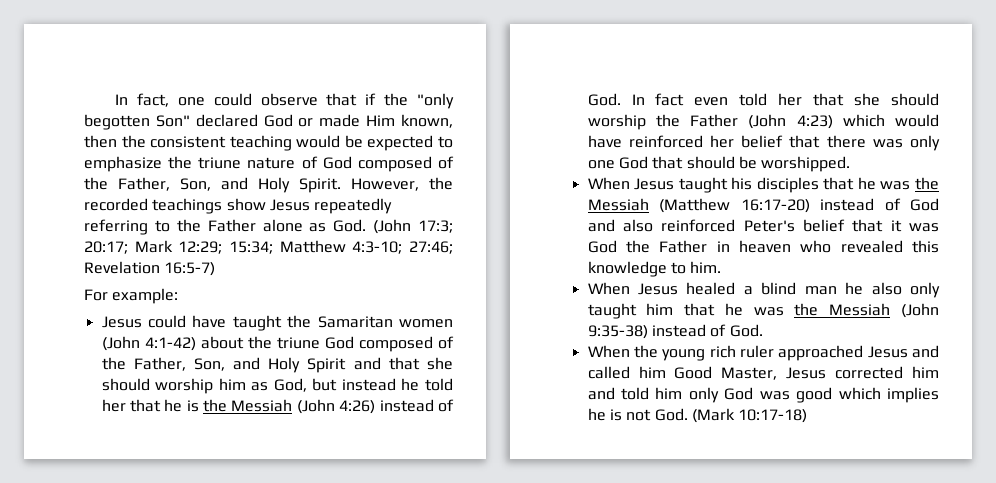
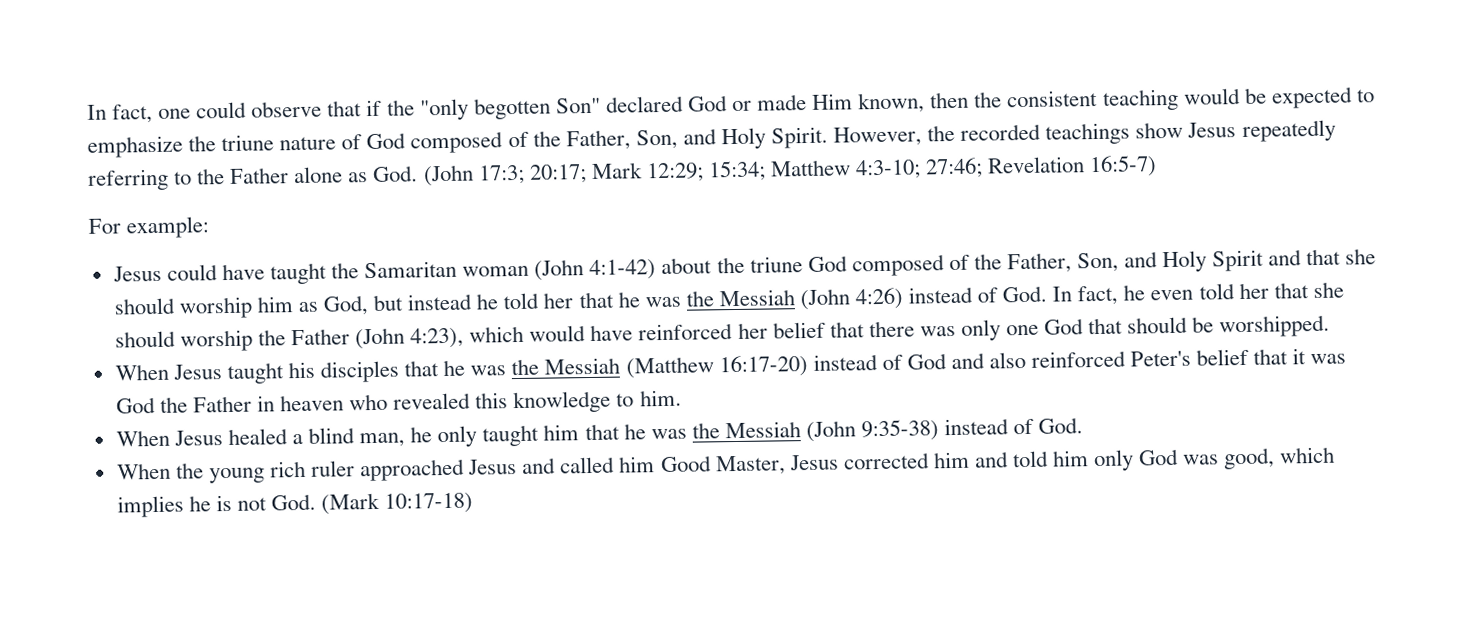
- Jesus could have taught the Samaritan women (John 4:1-42) about the triune God composed of the Father, Son, and Holy Spirit and that she should worship him as God, but instead he told her that he is the Messiah (John 4:26) instead of God. In fact even told her that she should worship the Father (John 4:23) which would have reinforced her belief that there was only one God that should be worshipped.
+ Jesus could have taught the Samaritan woman (John 4:1-42) about the triune God composed of the Father, Son, and Holy Spirit and that she should worship him as God, but instead he told her that he was the Messiah (John 4:26) instead of God. In fact, he even told her that she should worship the Father (John 4:23), which would have reinforced her belief that there was only one God that should be worshipped.
- When Jesus healed a blind man he also only taught him that he was the Messiah (John 9:35-38) instead of God.
+ When Jesus healed a blind man, he only taught him that he was the Messiah (John 9:35-38) instead of God.
- When the young rich ruler approached Jesus and called him Good Master, Jesus corrected him and told him only God was good which implies he is not God. (Mark 10:17-18)
+ When the young rich ruler approached Jesus and called him Good Master, Jesus corrected him and told him only God was good, which implies he is not God. (Mark 10:17-18)

